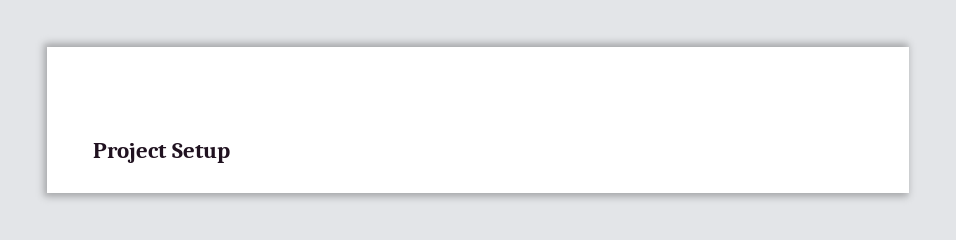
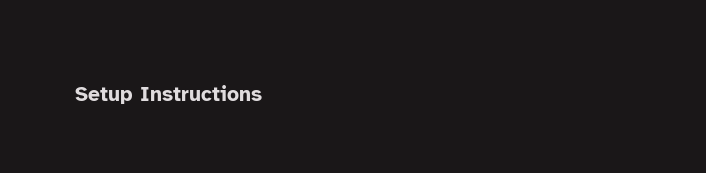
- Project Setup
+ Setup Instructions

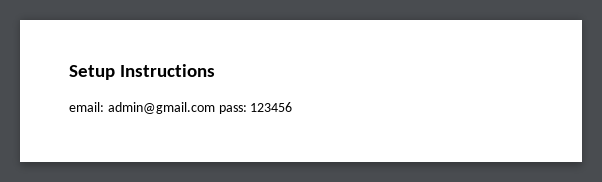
+ email: admin@gmail.com pass: 123456

